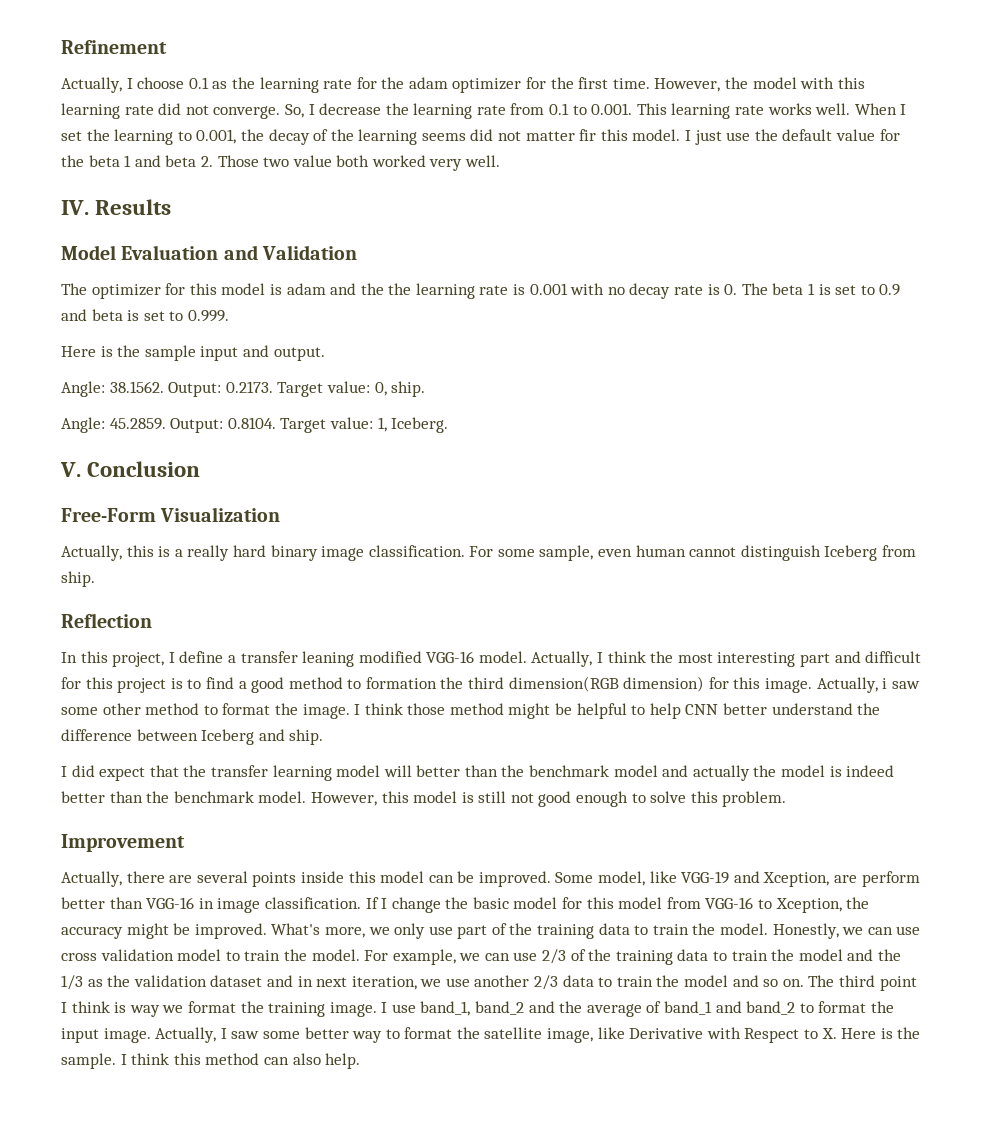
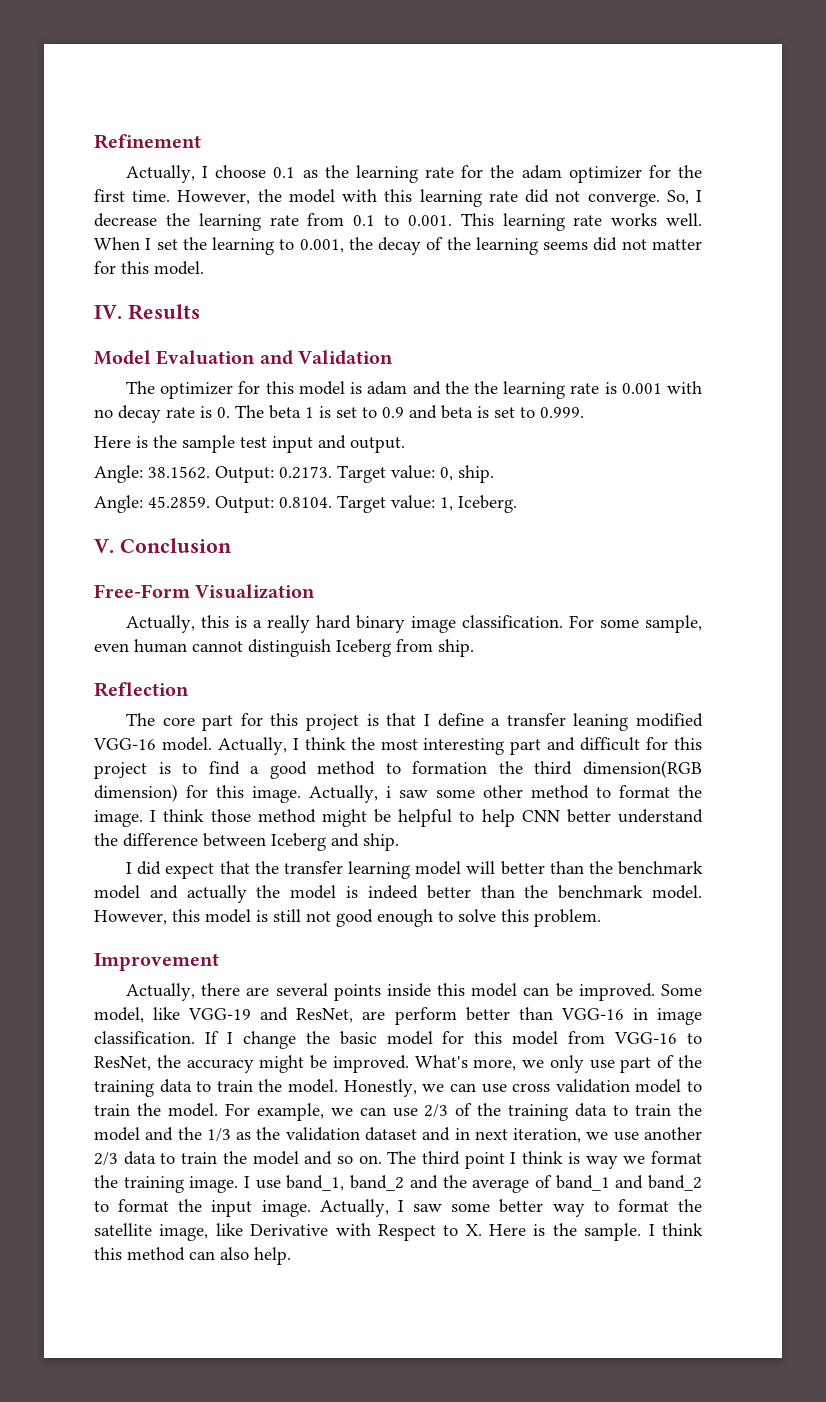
- When I set the learning to 0.001, the decay of the learning seems did not matter fir this model. I just use the default value for the beta 1 and beta 2. Those two value both worked very well.
+ When I set the learning to 0.001, the decay of the learning seems did not matter for this model.
- Here is the sample input and output.
+ Here is the sample test input and output.
- In this project, I define a transfer leaning modified VGG-16 model.
+ The core part for this project is that I define a transfer leaning modified VGG-16 model.
- Some model, like VGG-19 and Xception, are perform better than VGG-16 in image classification.
+ Some model, like VGG-19 and ResNet, are perform better than VGG-16 in image classification.
- If I change the basic model for this model from VGG-16 to Xception, the accuracy might be improved.
+ If I change the basic model for this model from VGG-16 to ResNet, the accuracy might be improved.

